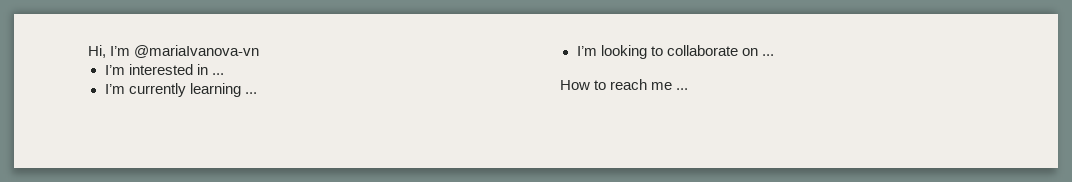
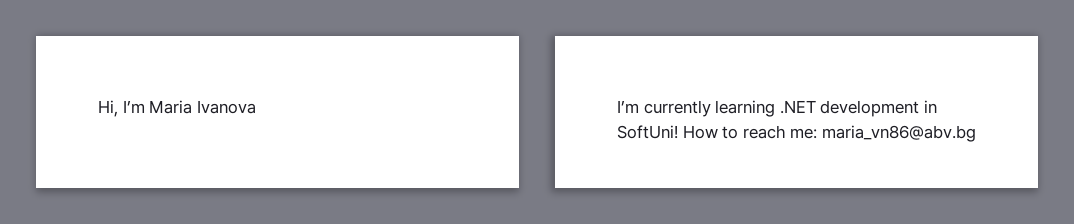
- Hi, I’m @mariaIvanova-vn
- I’m interested in ...
- I’m currently learning ...
- I’m looking to collaborate on ...
- How to reach me ...
+ Hi, I’m Maria Ivanova
+ I’m currently learning .NET development in SoftUni! How to reach me: maria_vn86@abv.bg

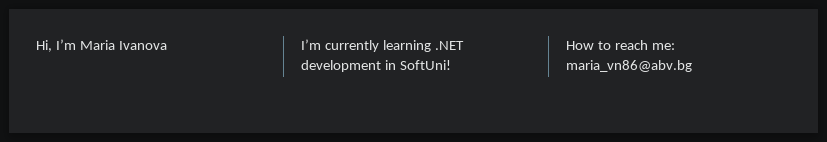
- I’m currently learning .NET development in SoftUni! How to reach me: maria_vn86@abv.bg
+ I’m currently learning .NET development in SoftUni!
+ How to reach me: maria_vn86@abv.bg

